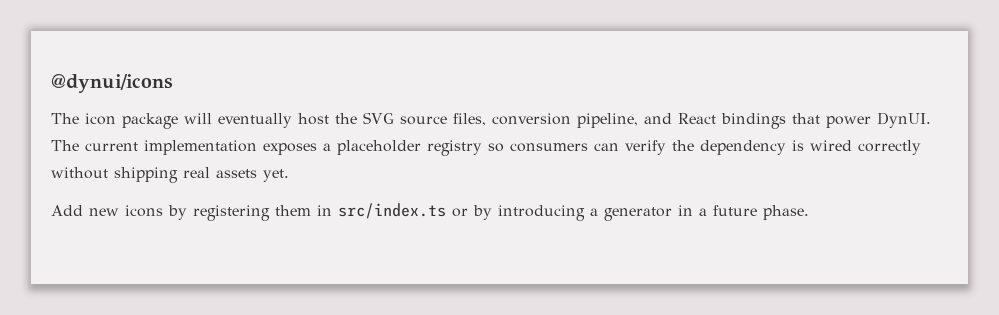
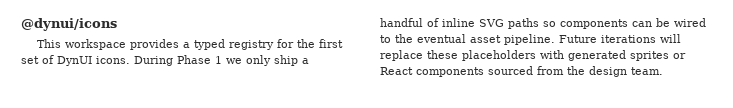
- The icon package will eventually host the SVG source files, conversion pipeline, and React bindings that power DynUI. The current implementation exposes a placeholder registry so consumers can verify the dependency is wired correctly without shipping real assets yet.
- Add new icons by registering them in src/index.ts or by introducing a generator in a future phase.
+ This workspace provides a typed registry for the first set of DynUI icons. During Phase 1 we only ship a handful of inline SVG paths so components can be wired to the eventual asset pipeline. Future iterations will replace these placeholders with generated sprites or React components sourced from the design team.

